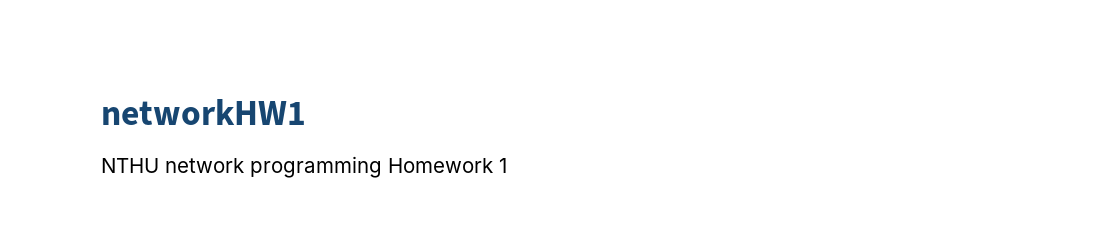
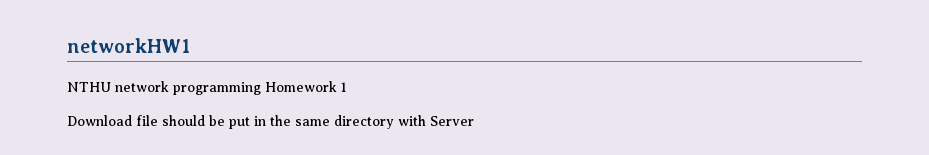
+ Download file should be put in the same directory with Server

